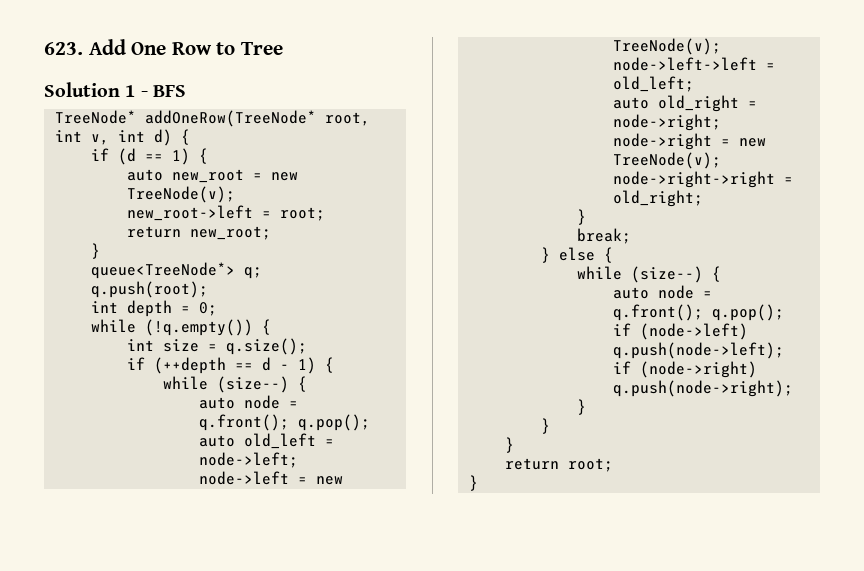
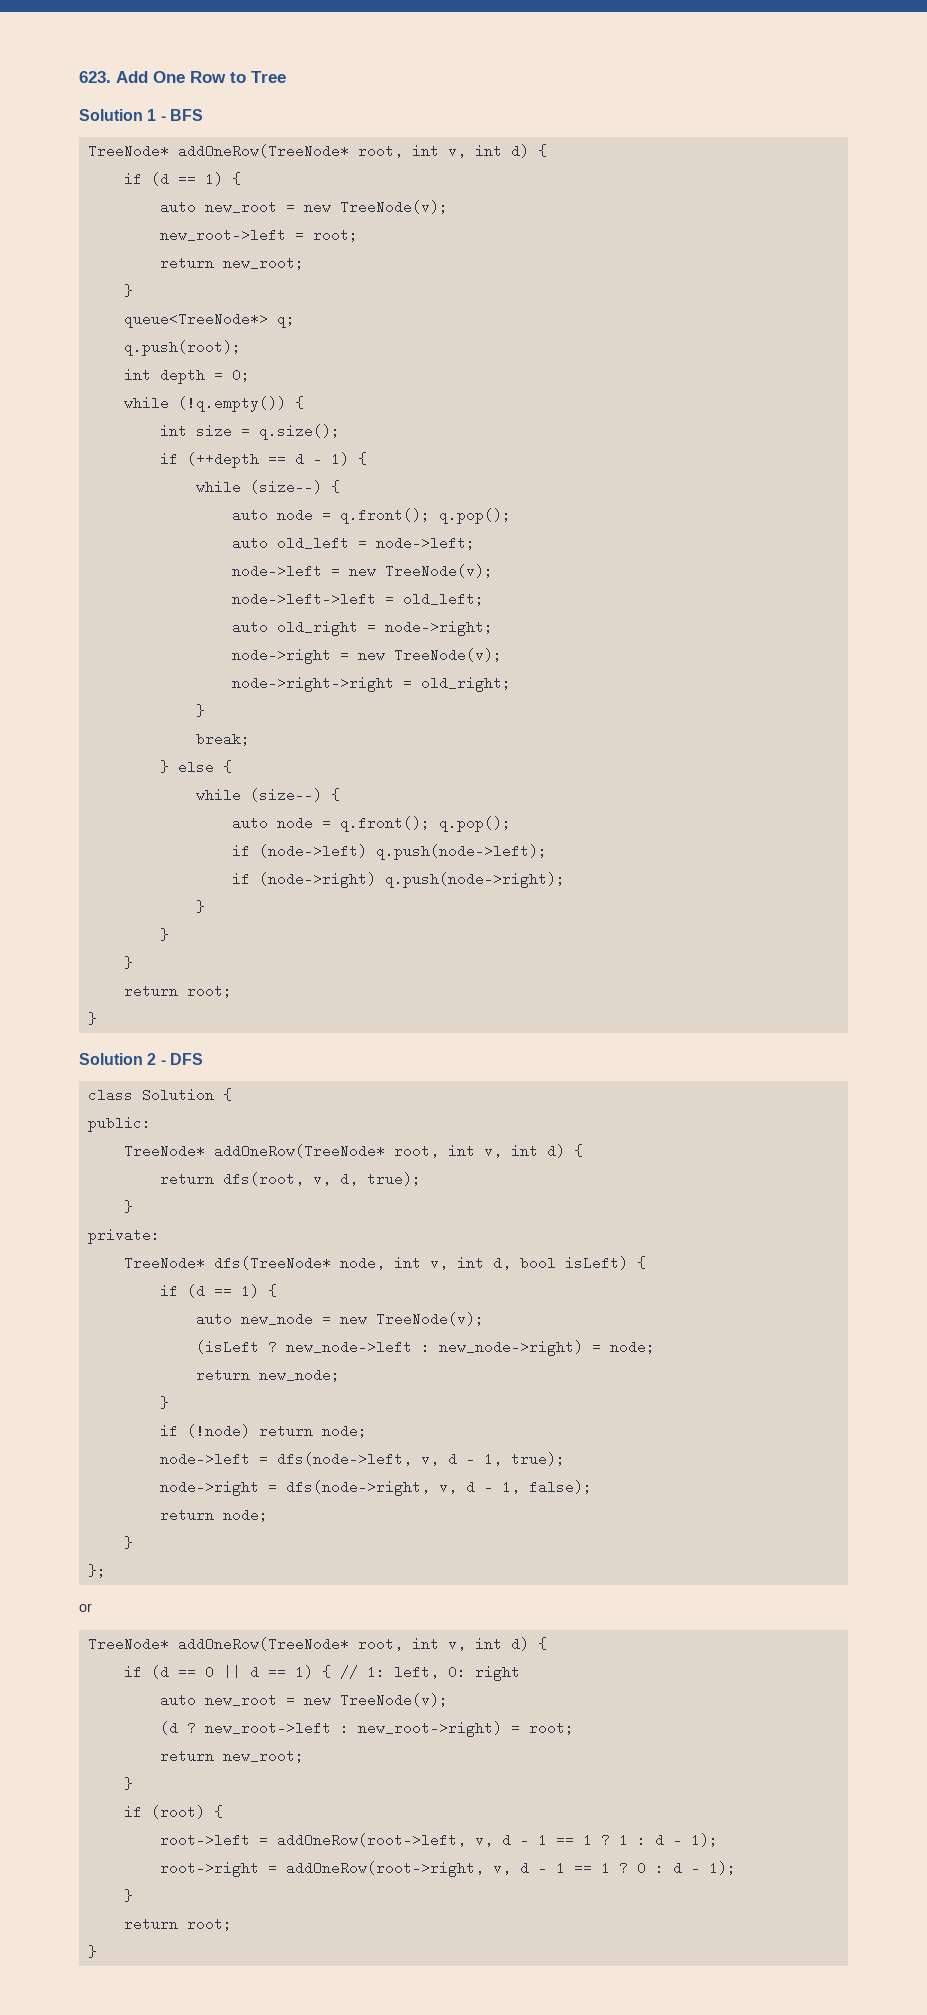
+ Solution 2 - DFS
+ class Solution {
+ public:
+ TreeNode* addOneRow(TreeNode* root, int v, int d) {
+ return dfs(root, v, d, true);
+ }
+ private:
+ TreeNode* dfs(TreeNode* node, int v, int d, bool isLeft) {
+ if (d == 1) {
+ auto new_node = new TreeNode(v);
+ (isLeft ? new_node->left : new_node->right) = node;
+ return new_node;
+ }
+ if (!node) return node;
+ node->left = dfs(node->left, v, d - 1, true);
+ node->right = dfs(node->right, v, d - 1, false);
+ return node;
+ }
+ };
+ or
+ TreeNode* addOneRow(TreeNode* root, int v, int d) {
+ if (d == 0 || d == 1) { // 1: left, 0: right
+ auto new_root = new TreeNode(v);
+ (d ? new_root->left : new_root->right) = root;
+ return new_root;
+ }
+ if (root) {
+ root->left = addOneRow(root->left, v, d - 1 == 1 ? 1 : d - 1);
+ root->right = addOneRow(root->right, v, d - 1 == 1 ? 0 : d - 1);
+ }
+ return root;
+ }

